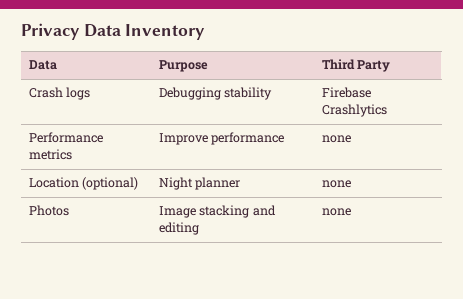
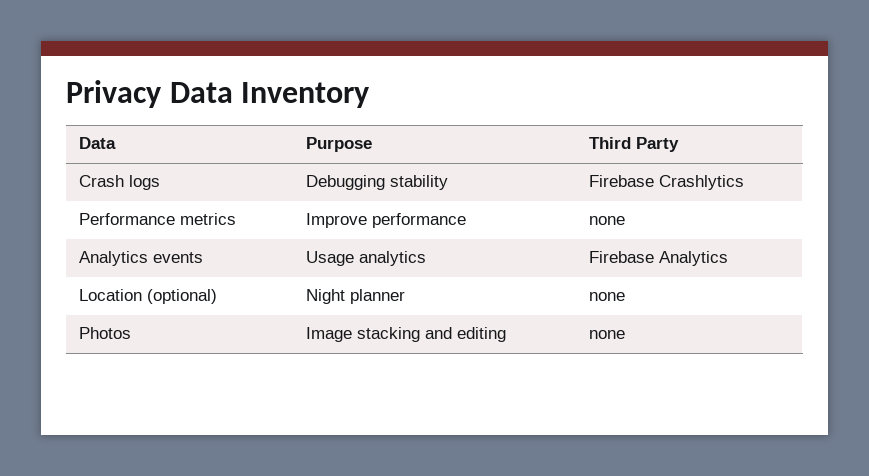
+ Analytics events | Usage analytics | Firebase Analytics

